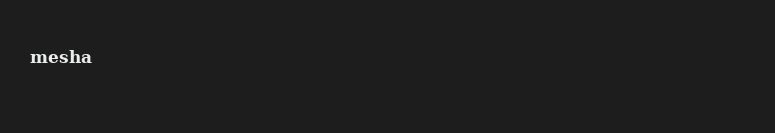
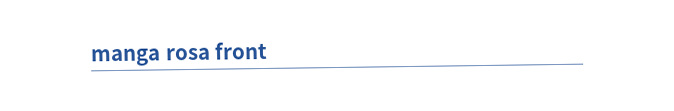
- mesha
+ manga rosa front

